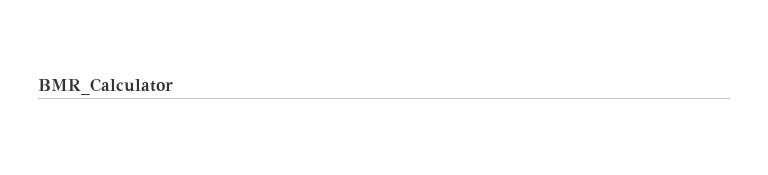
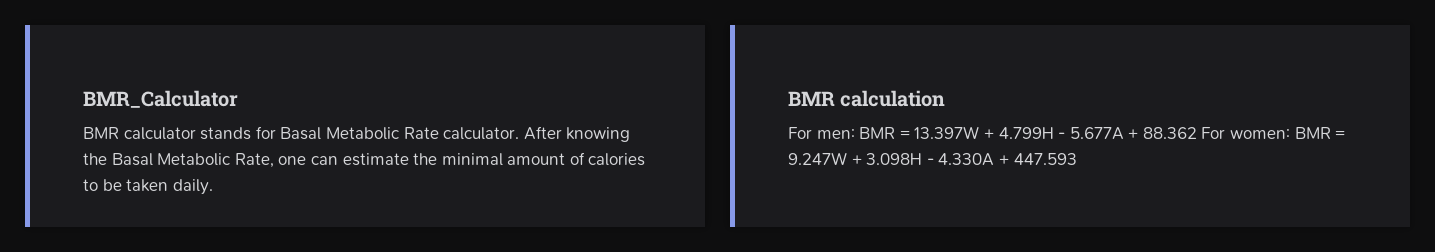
+ BMR calculator stands for Basal Metabolic Rate calculator. After knowing the Basal Metabolic Rate, one can estimate the minimal amount of calories to be taken daily.
+ BMR calculation
+ For men: BMR = 13.397W + 4.799H - 5.677A + 88.362 For women: BMR = 9.247W + 3.098H - 4.330A + 447.593

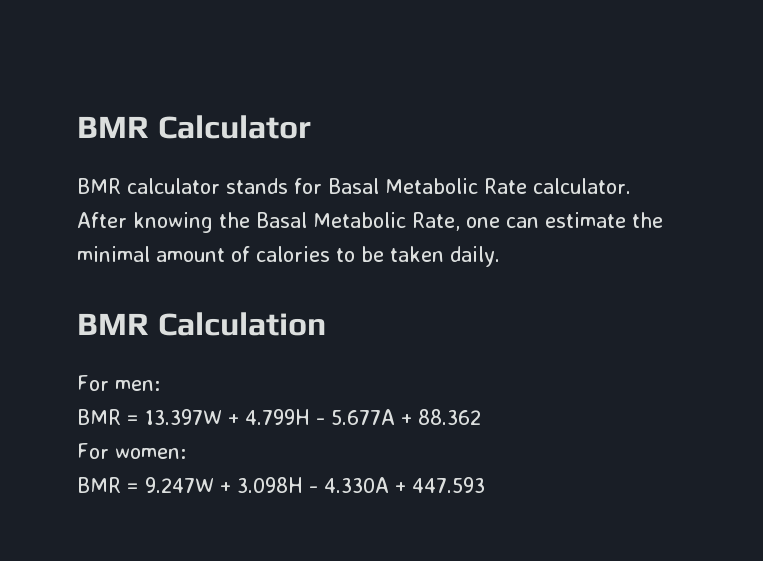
- BMR_Calculator
+ BMR Calculator
- BMR calculation
+ BMR Calculation
- For men: BMR = 13.397W + 4.799H - 5.677A + 88.362 For women: BMR = 9.247W + 3.098H - 4.330A + 447.593
+ For men:
+ BMR = 13.397W + 4.799H - 5.677A + 88.362
+ For women:
+ BMR = 9.247W + 3.098H - 4.330A + 447.593

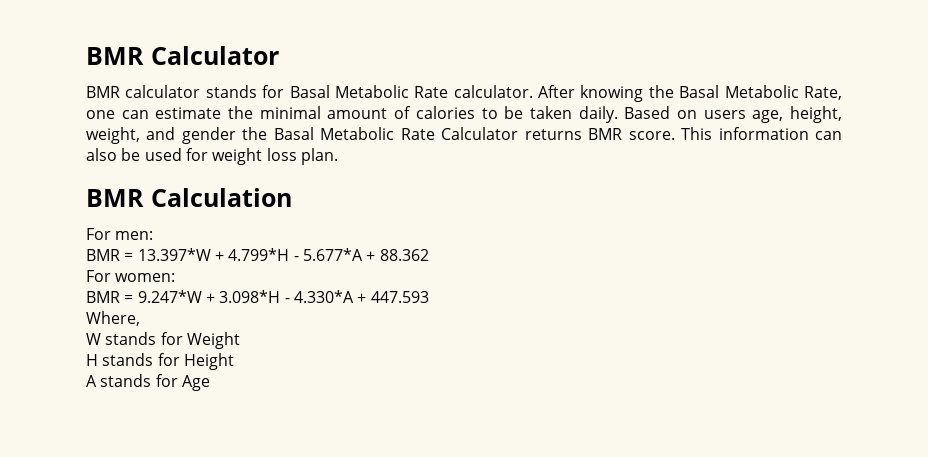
+ Based on users age, height, weight, and gender the Basal Metabolic Rate Calculator returns BMR score. This information can also be used for weight loss plan.
- BMR = 13.397W + 4.799H - 5.677A + 88.362
+ BMR = 13.397*W + 4.799*H - 5.677*A + 88.362
- BMR = 9.247W + 3.098H - 4.330A + 447.593
+ BMR = 9.247*W + 3.098*H - 4.330*A + 447.593
+ Where,
+ W stands for Weight
+ H stands for Height
+ A stands for Age

